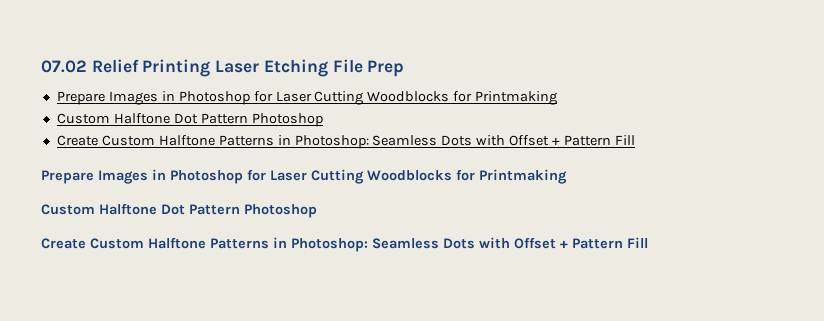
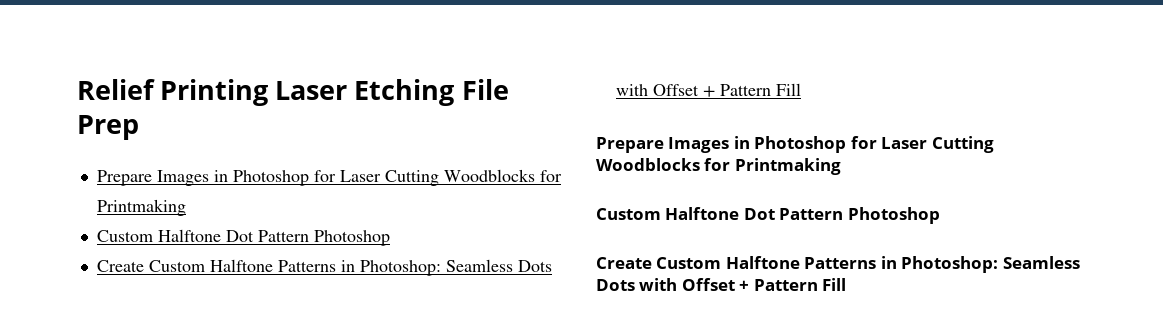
- 07.02 Relief Printing Laser Etching File Prep
+ Relief Printing Laser Etching File Prep

